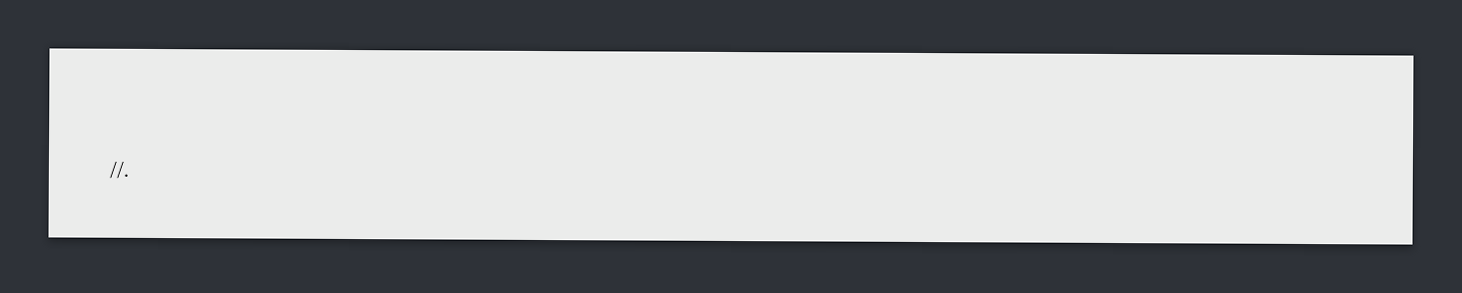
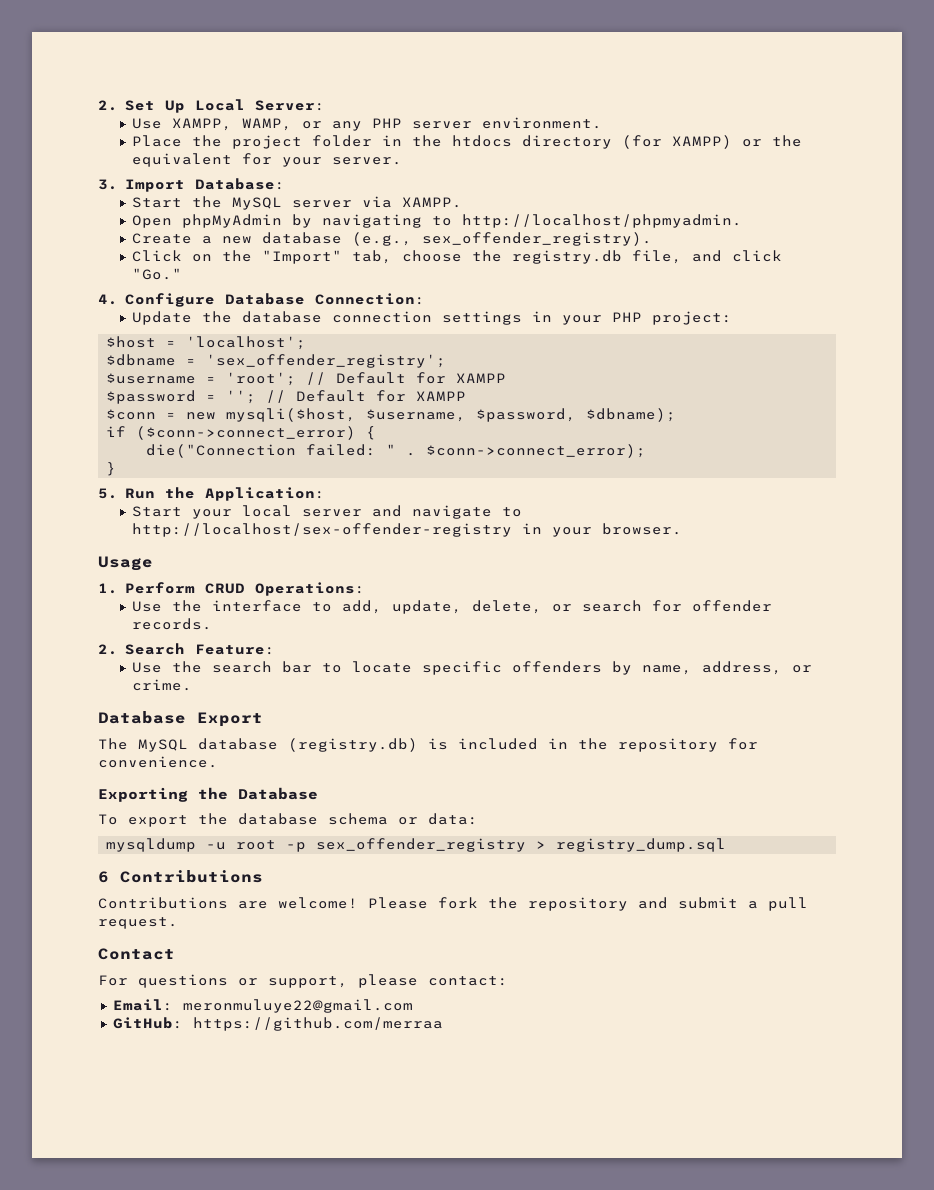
- //.
+ 2. Set Up Local Server:
+ Use XAMPP, WAMP, or any PHP server environment.
+ Place the project folder in the htdocs directory (for XAMPP) or the equivalent for your server.
+ 3. Import Database:
+ Start the MySQL server via XAMPP.
+ Open phpMyAdmin by navigating to http://localhost/phpmyadmin.
+ Create a new database (e.g., sex_offender_registry).
+ Click on the "Import" tab, choose the registry.db file, and click "Go."
+ 4. Configure Database Connection:
+ Update the database connection settings in your PHP project:
+ $host = 'localhost';
+ $dbname = 'sex_offender_registry';
+ $username = 'root'; // Default for XAMPP
+ $password = ''; // Default for XAMPP
+ $conn = new mysqli($host, $username, $password, $dbname);
+ if ($conn->connect_error) {
+ die("Connection failed: " . $conn->connect_error);
+ }
+ 5. Run the Application:
+ Start your local server and navigate to http://localhost/sex-offender-registry in your browser.
+ Usage
+ 1. Perform CRUD Operations:
+ Use the interface to add, update, delete, or search for offender records.
+ 2. Search Feature:
+ Use the search bar to locate specific offenders by name, address, or crime.
+ Database Export
+ The MySQL database (registry.db) is included in the repository for convenience.
+ Exporting the Database
+ To export the database schema or data:
+ mysqldump -u root -p sex_offender_registry > registry_dump.sql
+ 6 Contributions
+ Contributions are welcome! Please fork the repository and submit a pull request.
+ Contact
+ For questions or support, please contact:
+ Email: meronmuluye22@gmail.com
+ GitHub: https://github.com/merraa

